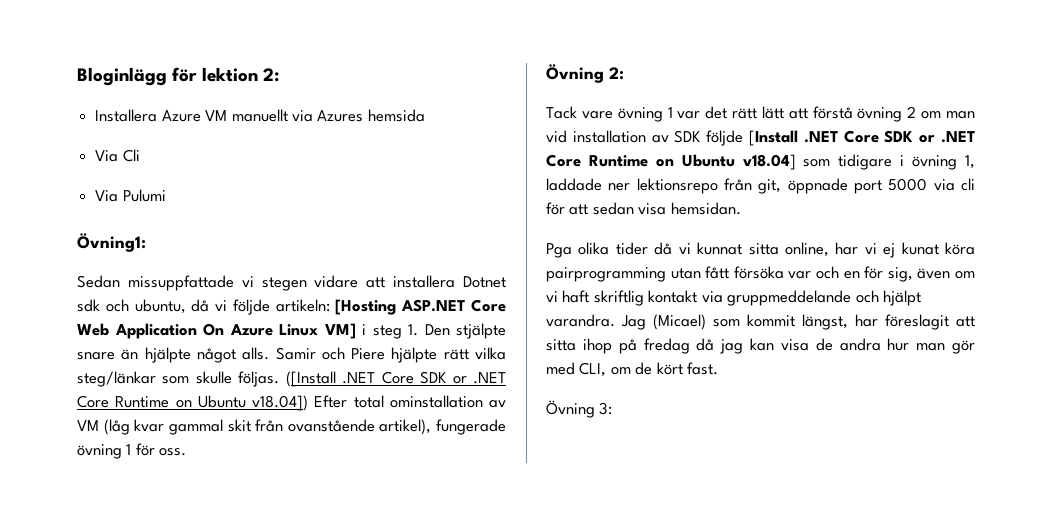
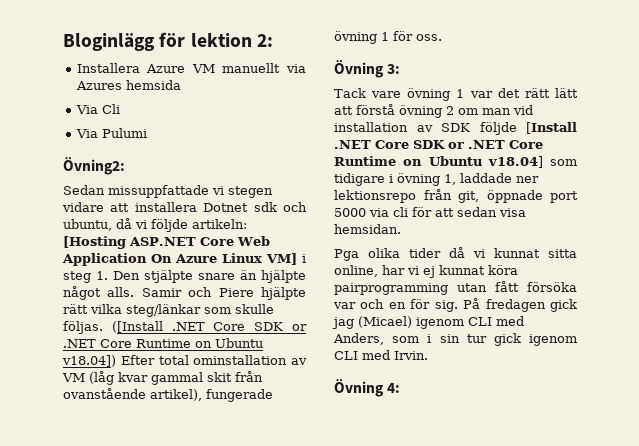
- Övning1:
+ Övning2:
- Övning 2:
+ Övning 3:
- Pga olika tider då vi kunnat sitta online, har vi ej kunat köra pairprogramming utan fått försöka var och en för sig, även om vi haft skriftlig kontakt via gruppmeddelande och hjälpt varandra. Jag (Micael) som kommit längst, har föreslagit att sitta ihop på fredag då jag kan visa de andra hur man gör med CLI, om de kört fast.
- Övning 3:
+ Pga olika tider då vi kunnat sitta online, har vi ej kunnat köra pairprogramming utan fått försöka var och en för sig. På fredagen gick jag (Micael) igenom CLI med Anders, som i sin tur gick igenom CLI med Irvin.
+ Övning 4:

